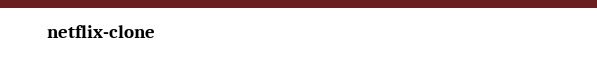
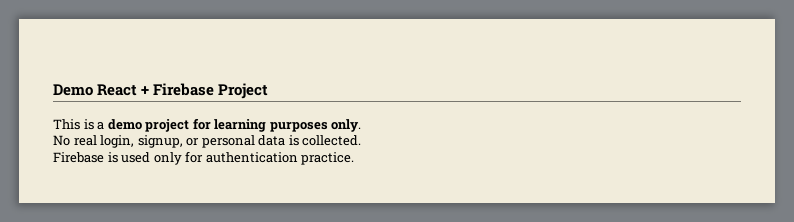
- netflix-clone
+ Demo React + Firebase Project
+ This is a demo project for learning purposes only.
+ No real login, signup, or personal data is collected.
+ Firebase is used only for authentication practice.

